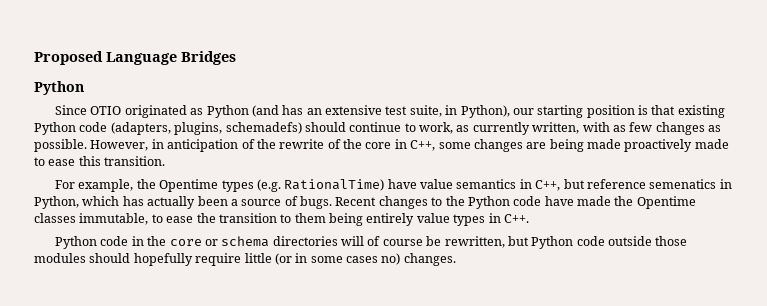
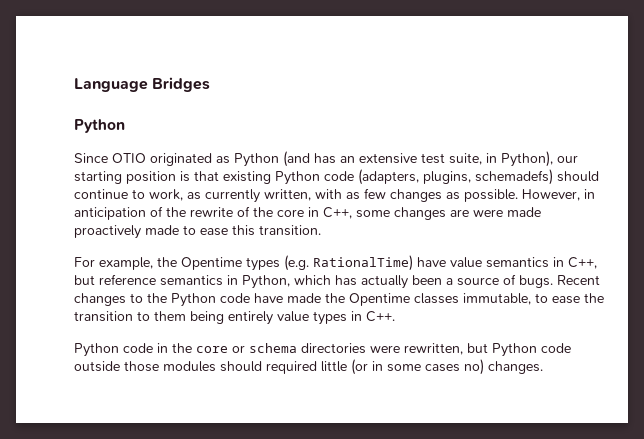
- Proposed Language Bridges
+ Language Bridges
- However, in anticipation of the rewrite of the core in C++, some changes are being made proactively made to ease this transition.
+ However, in anticipation of the rewrite of the core in C++, some changes are were made proactively made to ease this transition.
- For example, the Opentime types (e.g. RationalTime) have value semantics in C++, but reference semenatics in Python, which has actually been a source of bugs.
+ For example, the Opentime types (e.g. RationalTime) have value semantics in C++, but reference semantics in Python, which has actually been a source of bugs.
- Python code in the core or schema directories will of course be rewritten, but Python code outside those modules should hopefully require little (or in some cases no) changes.
+ Python code in the core or schema directories were rewritten, but Python code outside those modules should required little (or in some cases no) changes.

